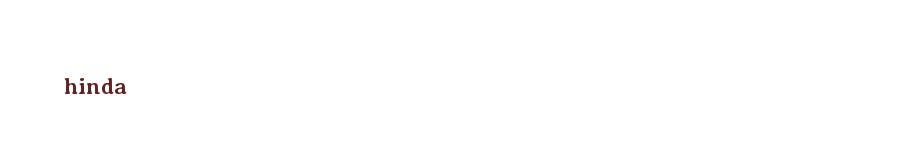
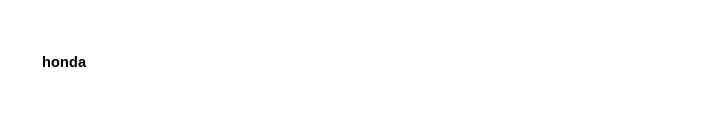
- hinda
+ honda

